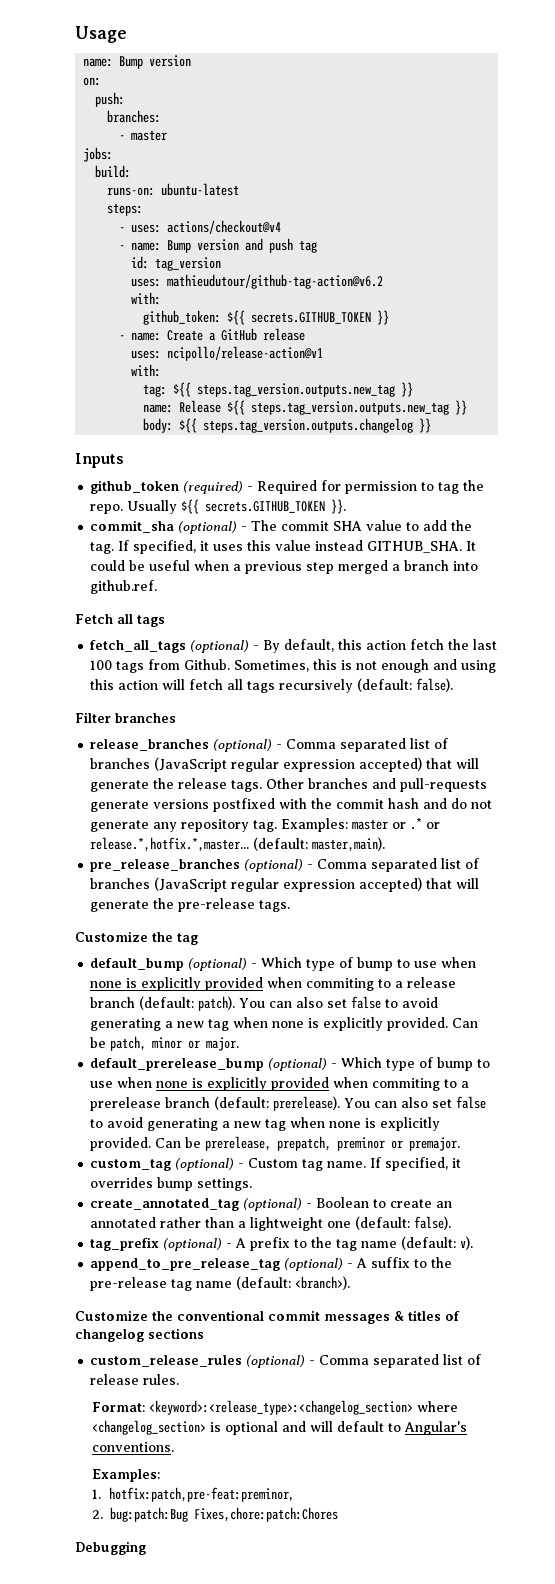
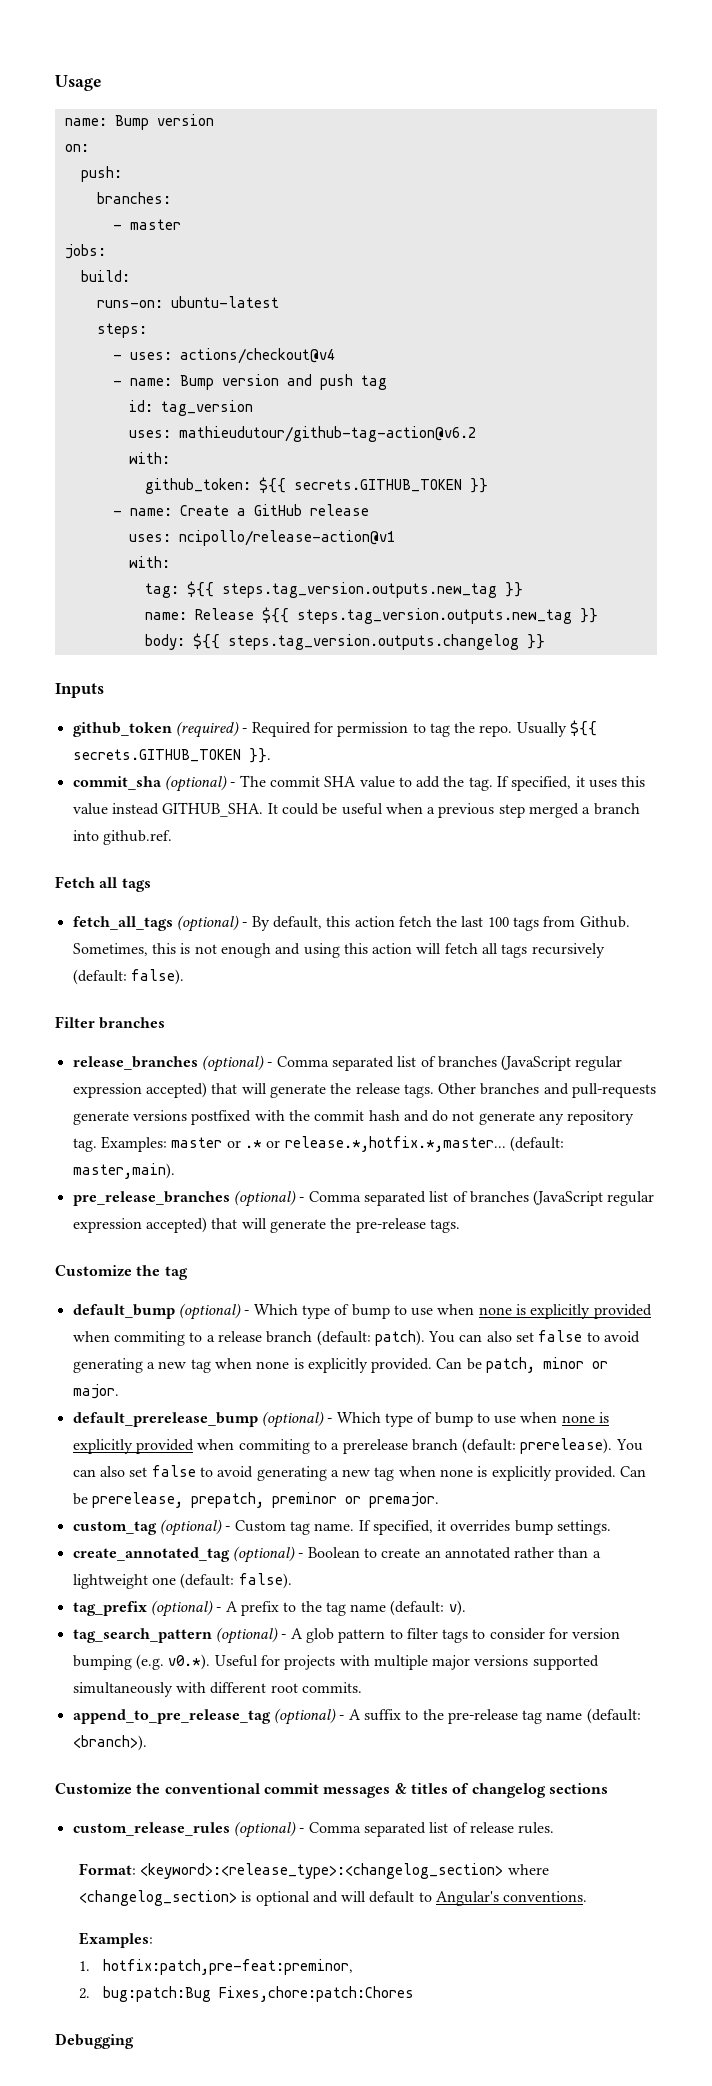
+ tag_search_pattern (optional) - A glob pattern to filter tags to consider for version bumping (e.g. v0.*). Useful for projects with multiple major versions supported simultaneously with different root commits.

